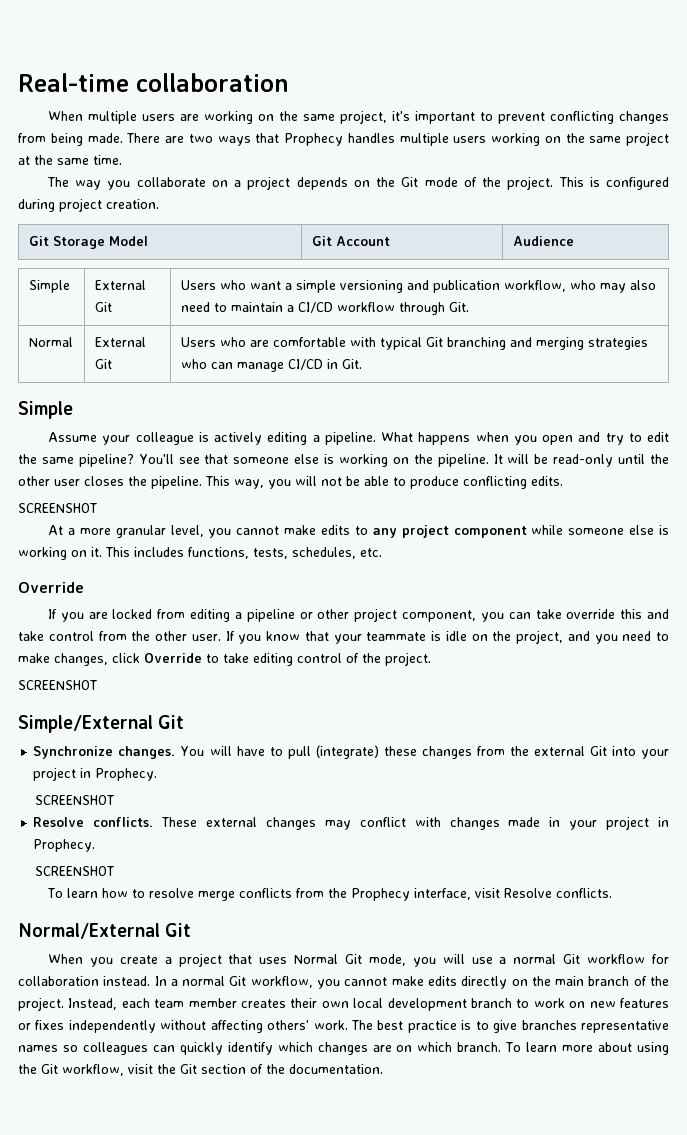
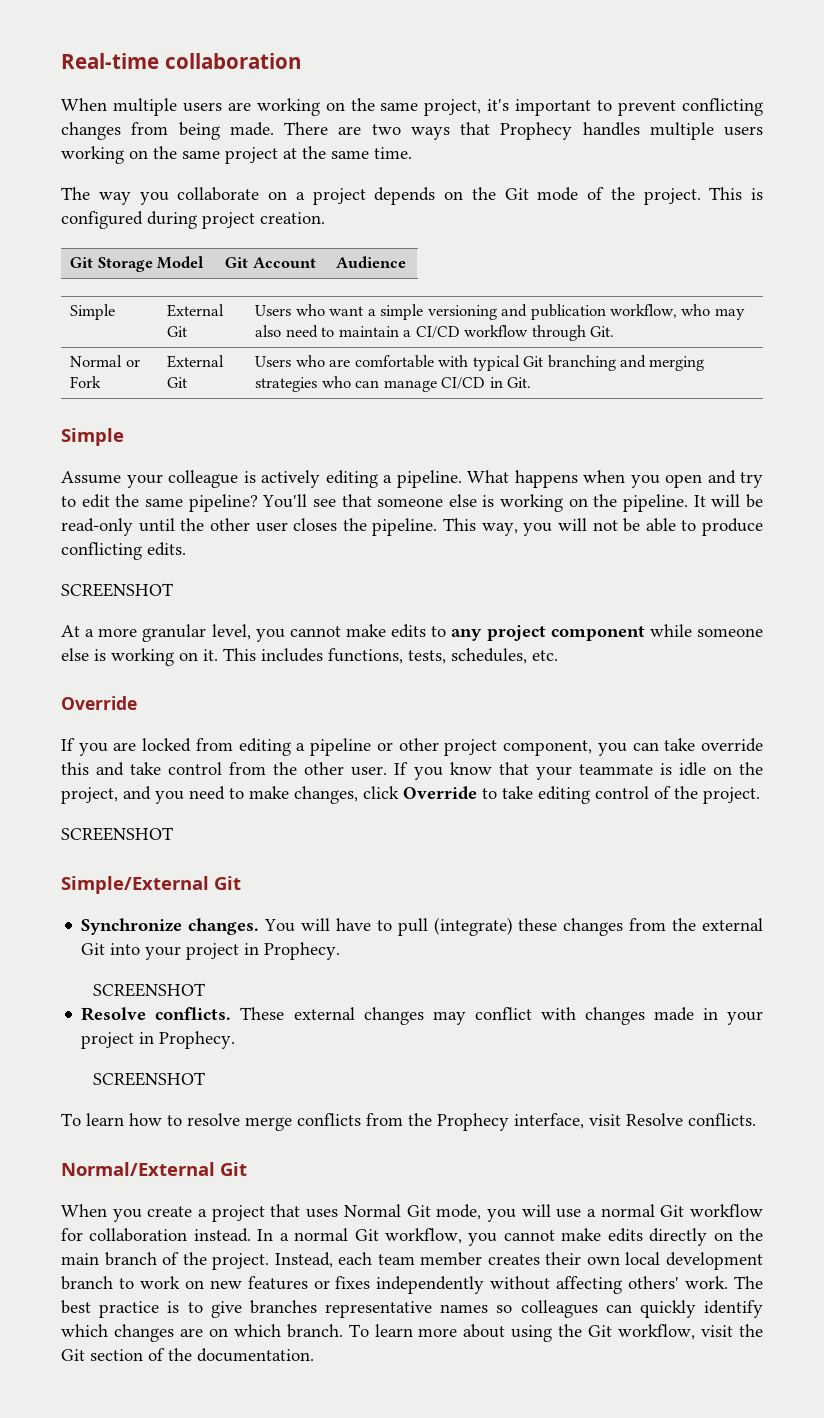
- Normal | External Git | Users who are comfortable with typical Git branching and merging strategies who can manage CI/CD in Git.
+ Normal or Fork | External Git | Users who are comfortable with typical Git branching and merging strategies who can manage CI/CD in Git.

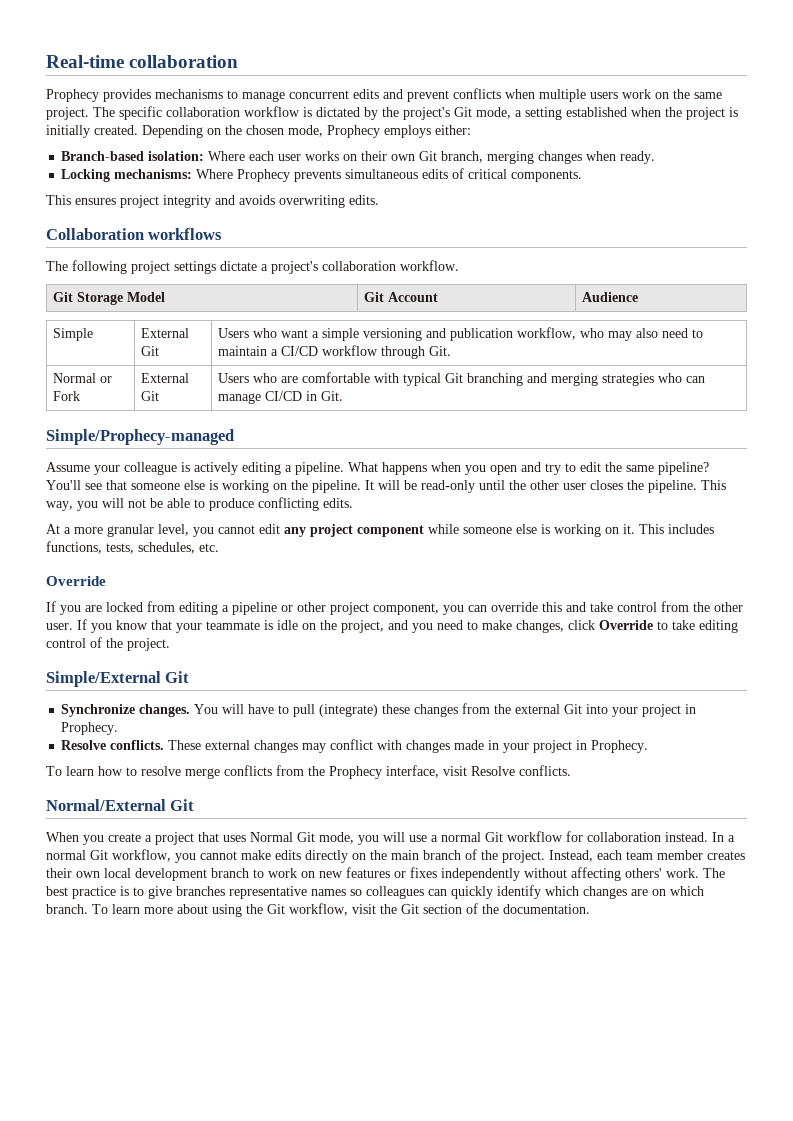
- When multiple users are working on the same project, it's important to prevent conflicting changes from being made. There are two ways that Prophecy handles multiple users working on the same project at the same time.
- The way you collaborate on a project depends on the Git mode of the project. This is configured during project creation.
+ Prophecy provides mechanisms to manage concurrent edits and prevent conflicts when multiple users work on the same project. The specific collaboration workflow is dictated by the project's Git mode, a setting established when the project is initially created. Depending on the chosen mode, Prophecy employs either:
+ Branch-based isolation: Where each user works on their own Git branch, merging changes when ready.
+ Locking mechanisms: Where Prophecy prevents simultaneous edits of critical components.
+ This ensures project integrity and avoids overwriting edits.
+ Collaboration workflows
+ The following project settings dictate a project's collaboration workflow.
  Normal or Fork | External Git | Users who are comfortable with typical Git branching and merging strategies who can manage CI/CD in Git.
- Simple
+ Simple/Prophecy-managed
  This way, you will not be able to produce conflicting edits.
- SCREENSHOT
- At a more granular level, you cannot make edits to any project component while someone else is working on it.
+ At a more granular level, you cannot edit any project component while someone else is working on it.
- If you are locked from editing a pipeline or other project component, you can take override this and take control from the other user.
+ If you are locked from editing a pipeline or other project component, you can override this and take control from the other user.
  If you know that your teammate is idle on the project, and you need to make changes, click Override to take editing control of the project.
- SCREENSHOT
  You will have to pull (integrate) these changes from the external Git into your project in Prophecy.
- SCREENSHOT
  These external changes may conflict with changes made in your project in Prophecy.
- SCREENSHOT

